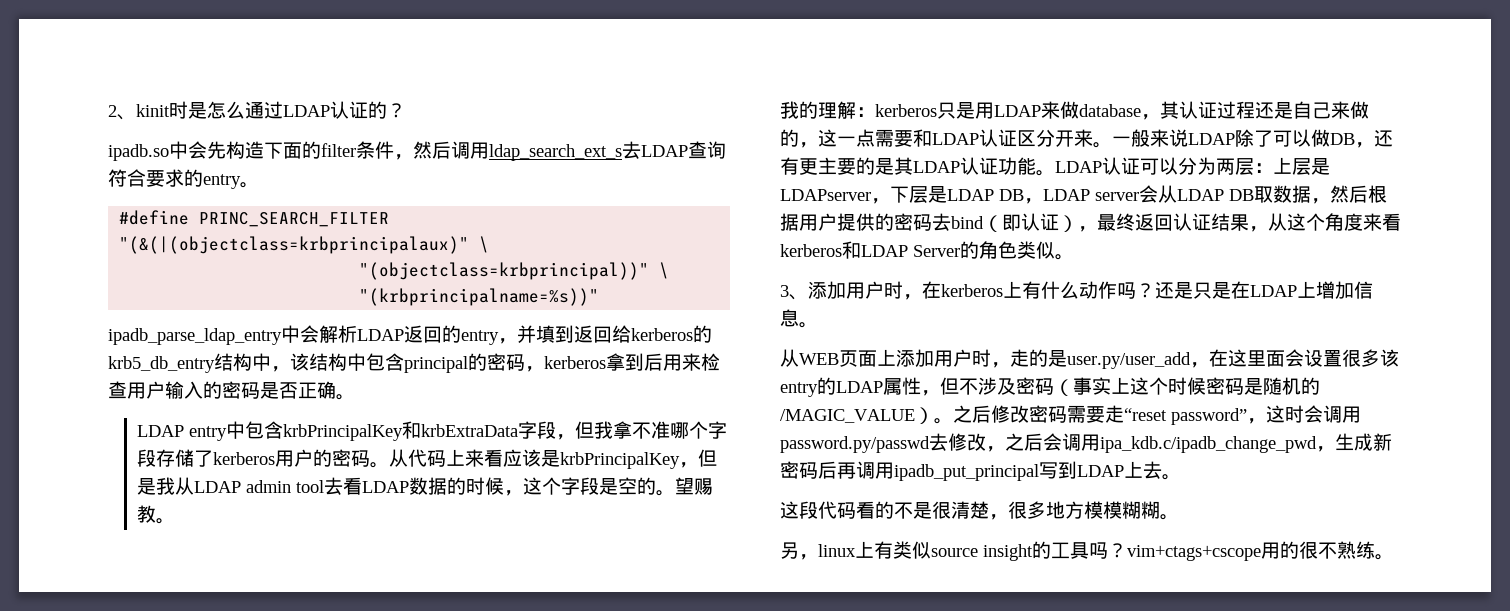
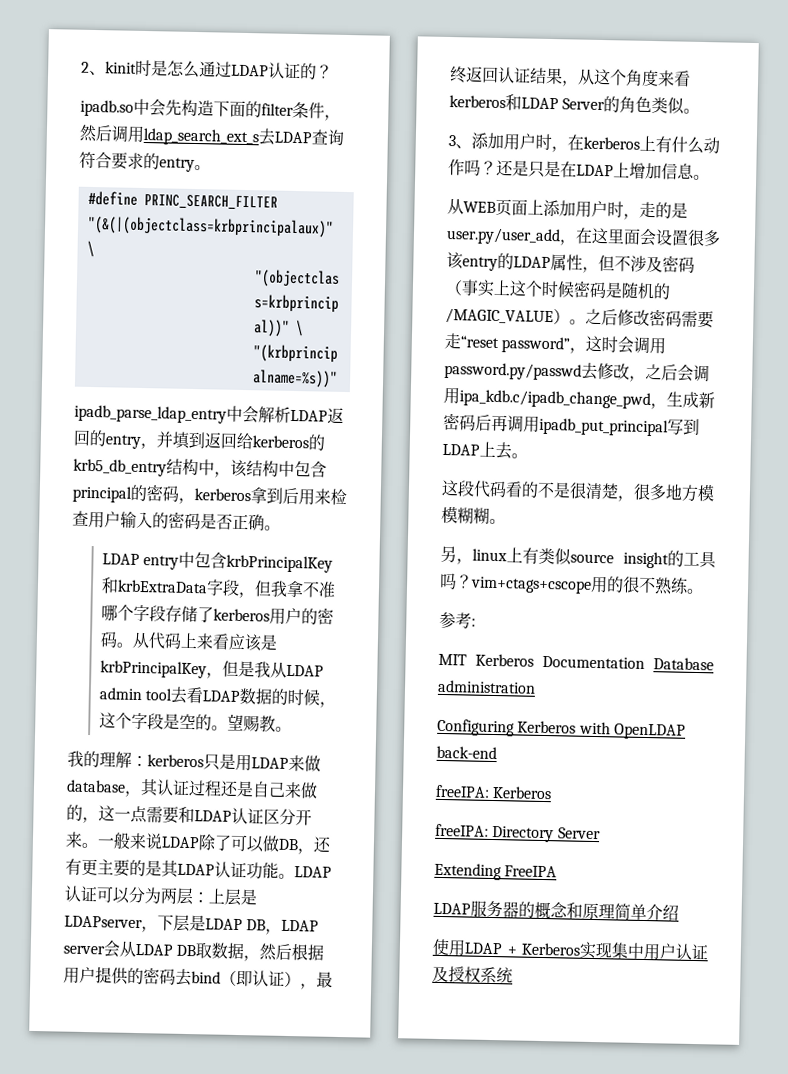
+ 参考:
+ MIT Kerberos Documentation Database administration
+ Configuring Kerberos with OpenLDAP back-end
+ freeIPA: Kerberos
+ freeIPA: Directory Server
+ Extending FreeIPA
+ LDAP服务器的概念和原理简单介绍
+ 使用LDAP + Kerberos实现集中用户认证及授权系统

